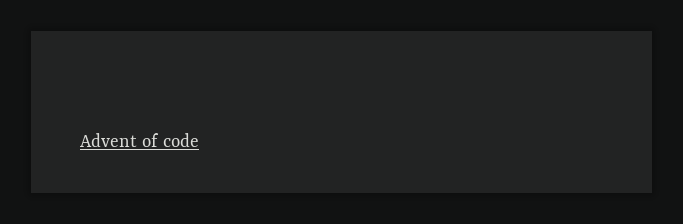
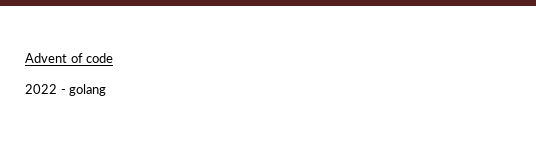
+ 2022 - golang

